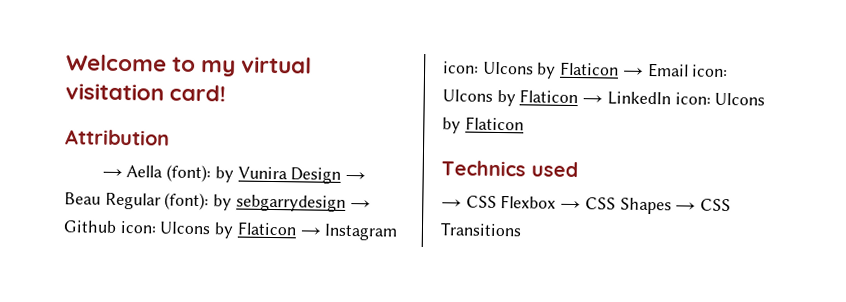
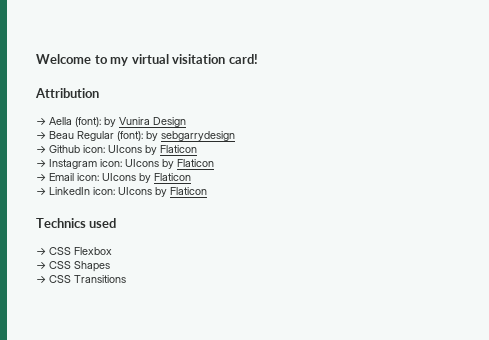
- → Aella (font): by Vunira Design → Beau Regular (font): by sebgarrydesign → Github icon: UIcons by Flaticon → Instagram icon: UIcons by Flaticon → Email icon: UIcons by Flaticon → LinkedIn icon: UIcons by Flaticon
+ → Aella (font): by Vunira Design
+ → Beau Regular (font): by sebgarrydesign
+ → Github icon: UIcons by Flaticon
+ → Instagram icon: UIcons by Flaticon
+ → Email icon: UIcons by Flaticon
+ → LinkedIn icon: UIcons by Flaticon
- → CSS Flexbox → CSS Shapes → CSS Transitions
+ → CSS Flexbox
+ → CSS Shapes
+ → CSS Transitions

